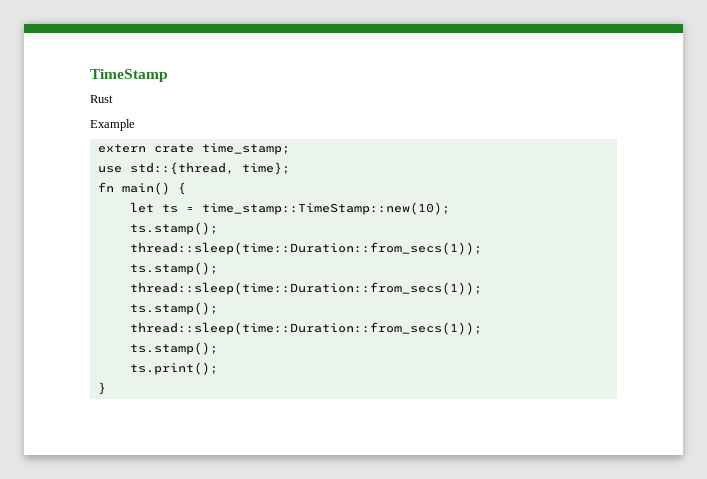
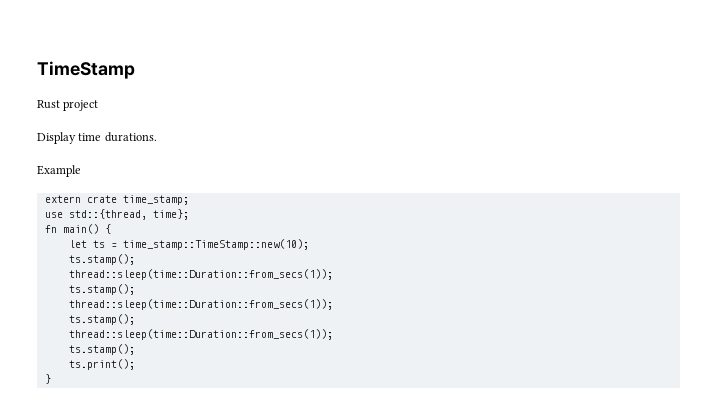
- Rust
+ Rust project
+ Display time durations.

